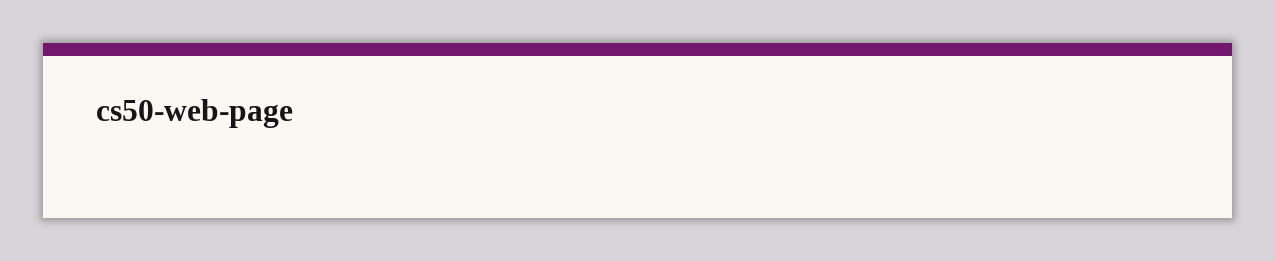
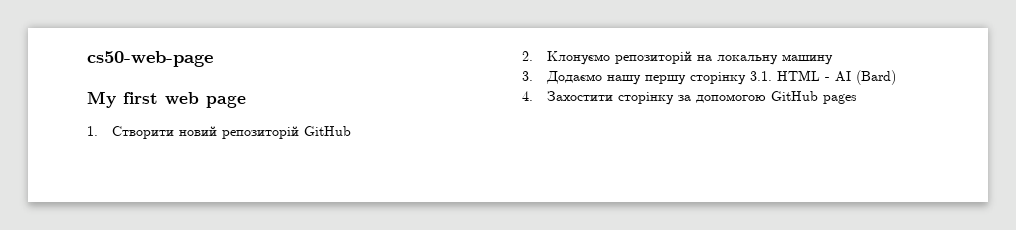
+ My first web page
+ 1. Створити новий репозиторій GitHub
+ 2. Клонуємо репозиторій на локальну машину
+ 3. Додаємо нашу першу сторінку 3.1. HTML - AI (Bard)
+ 4. Захостити сторінку за допомогою GitHub pages

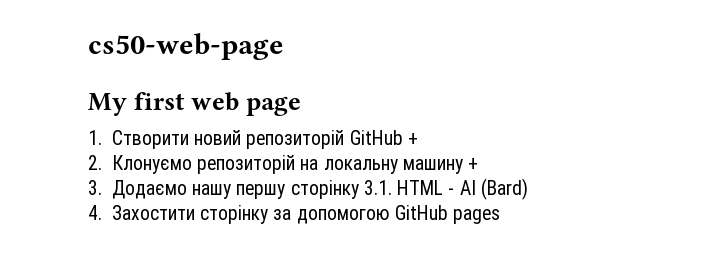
- 1. Створити новий репозиторій GitHub
+ 1. Створити новий репозиторій GitHub +
- 2. Клонуємо репозиторій на локальну машину
+ 2. Клонуємо репозиторій на локальну машину +

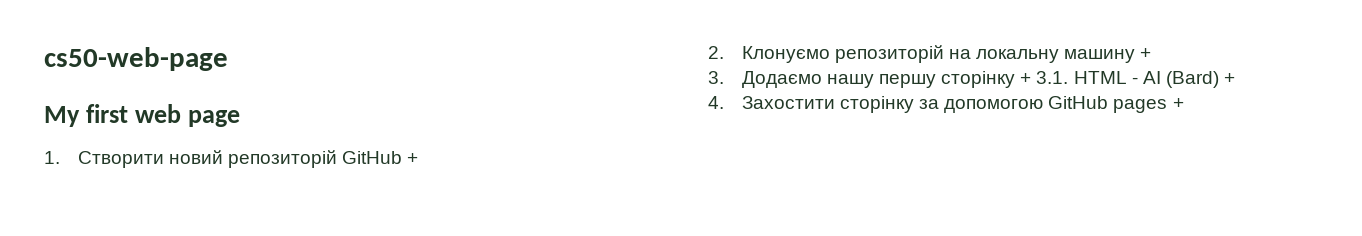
- 3. Додаємо нашу першу сторінку 3.1. HTML - AI (Bard)
+ 3. Додаємо нашу першу сторінку + 3.1. HTML - AI (Bard) +
- 4. Захостити сторінку за допомогою GitHub pages
+ 4. Захостити сторінку за допомогою GitHub pages +

